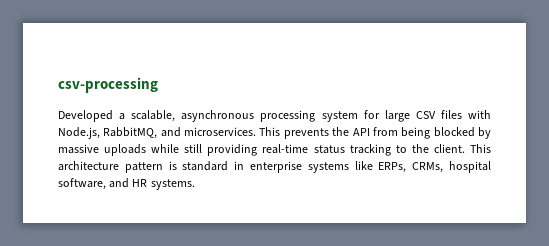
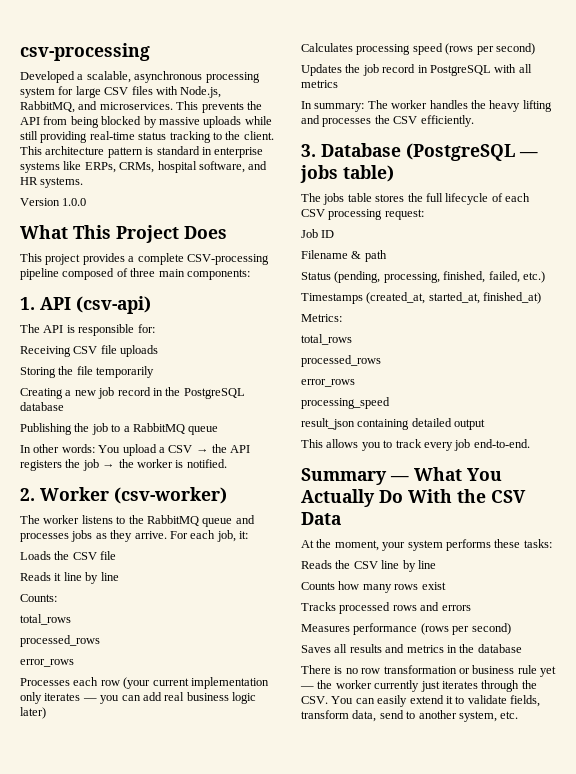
+ Version 1.0.0
+ What This Project Does
+ This project provides a complete CSV-processing pipeline composed of three main components:
+ 1. API (csv-api)
+ The API is responsible for:
+ Receiving CSV file uploads
+ Storing the file temporarily
+ Creating a new job record in the PostgreSQL database
+ Publishing the job to a RabbitMQ queue
+ In other words: You upload a CSV → the API registers the job → the worker is notified.
+ 2. Worker (csv-worker)
+ The worker listens to the RabbitMQ queue and processes jobs as they arrive. For each job, it:
+ Loads the CSV file
+ Reads it line by line
+ Counts:
+ total_rows
+ processed_rows
+ error_rows
+ Processes each row (your current implementation only iterates — you can add real business logic later)
+ Calculates processing speed (rows per second)
+ Updates the job record in PostgreSQL with all metrics
+ In summary: The worker handles the heavy lifting and processes the CSV efficiently.
+ 3. Database (PostgreSQL — jobs table)
+ The jobs table stores the full lifecycle of each CSV processing request:
+ Job ID
+ Filename & path
+ Status (pending, processing, finished, failed, etc.)
+ Timestamps (created_at, started_at, finished_at)
+ Metrics:
+ total_rows
+ processed_rows
+ error_rows
+ processing_speed
+ result_json containing detailed output
+ This allows you to track every job end-to-end.
+ Summary — What You Actually Do With the CSV Data
+ At the moment, your system performs these tasks:
+ Reads the CSV line by line
+ Counts how many rows exist
+ Tracks processed rows and errors
+ Measures performance (rows per second)
+ Saves all results and metrics in the database
+ There is no row transformation or business rule yet — the worker currently just iterates through the CSV. You can easily extend it to validate fields, transform data, send to another system, etc.

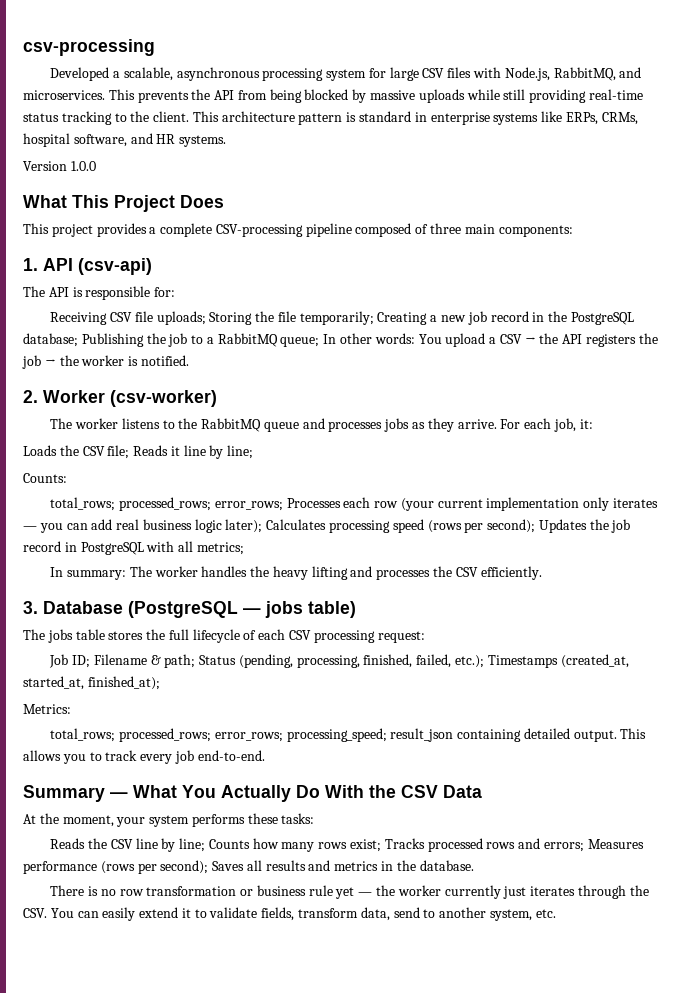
- Receiving CSV file uploads
- Storing the file temporarily
- Creating a new job record in the PostgreSQL database
- Publishing the job to a RabbitMQ queue
- In other words: You upload a CSV → the API registers the job → the worker is notified.
+ Receiving CSV file uploads; Storing the file temporarily; Creating a new job record in the PostgreSQL database; Publishing the job to a RabbitMQ queue; In other words: You upload a CSV → the API registers the job → the worker is notified.
- Loads the CSV file
- Reads it line by line
+ Loads the CSV file; Reads it line by line;
  Counts:
- total_rows
- processed_rows
- error_rows
- Processes each row (your current implementation only iterates — you can add real business logic later)
- Calculates processing speed (rows per second)
- Updates the job record in PostgreSQL with all metrics
+ total_rows; processed_rows; error_rows; Processes each row (your current implementation only iterates — you can add real business logic later); Calculates processing speed (rows per second); Updates the job record in PostgreSQL with all metrics;
- Job ID
- Filename & path
- Status (pending, processing, finished, failed, etc.)
- Timestamps (created_at, started_at, finished_at)
+ Job ID; Filename & path; Status (pending, processing, finished, failed, etc.); Timestamps (created_at, started_at, finished_at);
  Metrics:
- total_rows
- processed_rows
- error_rows
- processing_speed
- result_json containing detailed output
- This allows you to track every job end-to-end.
+ total_rows; processed_rows; error_rows; processing_speed; result_json containing detailed output. This allows you to track every job end-to-end.
- Reads the CSV line by line
- Counts how many rows exist
- Tracks processed rows and errors
- Measures performance (rows per second)
- Saves all results and metrics in the database
+ Reads the CSV line by line; Counts how many rows exist; Tracks processed rows and errors; Measures performance (rows per second); Saves all results and metrics in the database.

